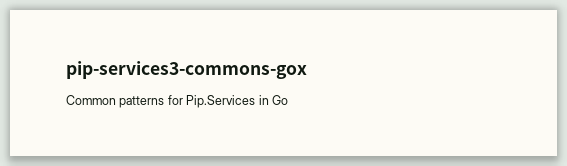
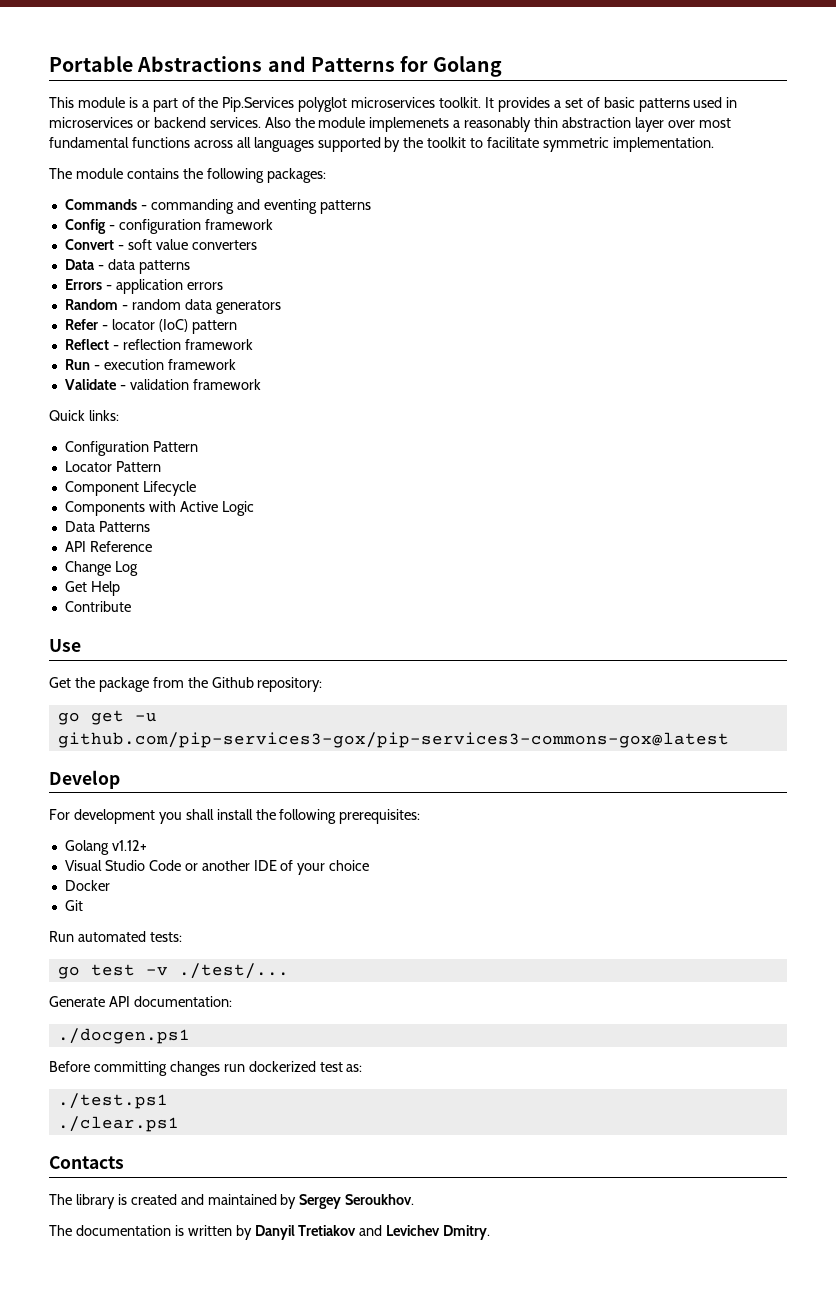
- pip-services3-commons-gox
- Common patterns for Pip.Services in Go
+ Portable Abstractions and Patterns for Golang
+ This module is a part of the Pip.Services polyglot microservices toolkit. It provides a set of basic patterns used in microservices or backend services. Also the module implemenets a reasonably thin abstraction layer over most fundamental functions across all languages supported by the toolkit to facilitate symmetric implementation.
+ The module contains the following packages:
+ Commands - commanding and eventing patterns
+ Config - configuration framework
+ Convert - soft value converters
+ Data - data patterns
+ Errors - application errors
+ Random - random data generators
+ Refer - locator (IoC) pattern
+ Reflect - reflection framework
+ Run - execution framework
+ Validate - validation framework
+ Quick links:
+ Configuration Pattern
+ Locator Pattern
+ Component Lifecycle
+ Components with Active Logic
+ Data Patterns
+ API Reference
+ Change Log
+ Get Help
+ Contribute
+ Use
+ Get the package from the Github repository:
+ go get -u github.com/pip-services3-gox/pip-services3-commons-gox@latest
+ Develop
+ For development you shall install the following prerequisites:
+ Golang v1.12+
+ Visual Studio Code or another IDE of your choice
+ Docker
+ Git
+ Run automated tests:
+ go test -v ./test/...
+ Generate API documentation:
+ ./docgen.ps1
+ Before committing changes run dockerized test as:
+ ./test.ps1
+ ./clear.ps1
+ Contacts
+ The library is created and maintained by Sergey Seroukhov.
+ The documentation is written by Danyil Tretiakov and Levichev Dmitry.

